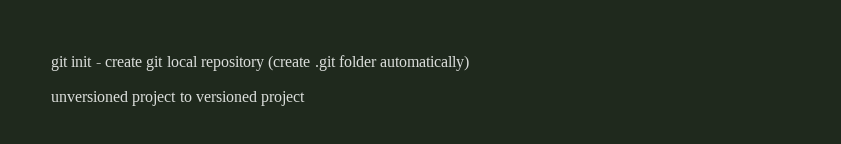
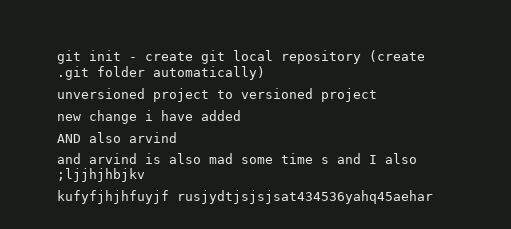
+ new change i have added
+ AND also arvind
+ and arvind is also mad some time s and I also ;ljjhjhbjkv
+ kufyfjhjhfuyjf rusjydtjsjsjsat434536yahq45aehar

